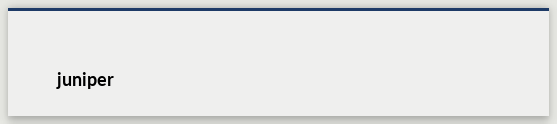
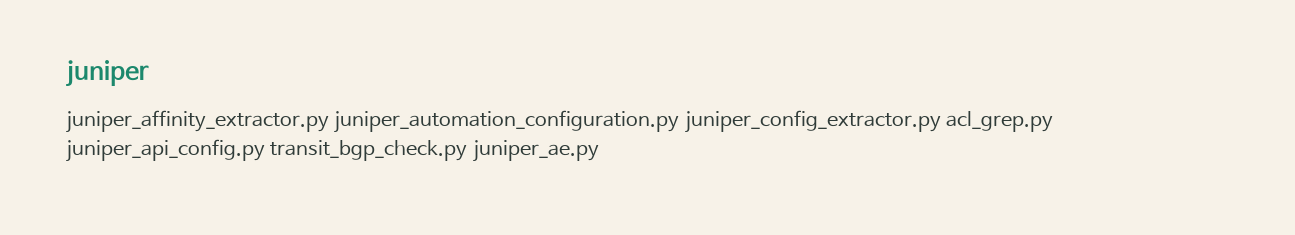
+ juniper_affinity_extractor.py juniper_automation_configuration.py juniper_config_extractor.py acl_grep.py juniper_api_config.py transit_bgp_check.py juniper_ae.py

